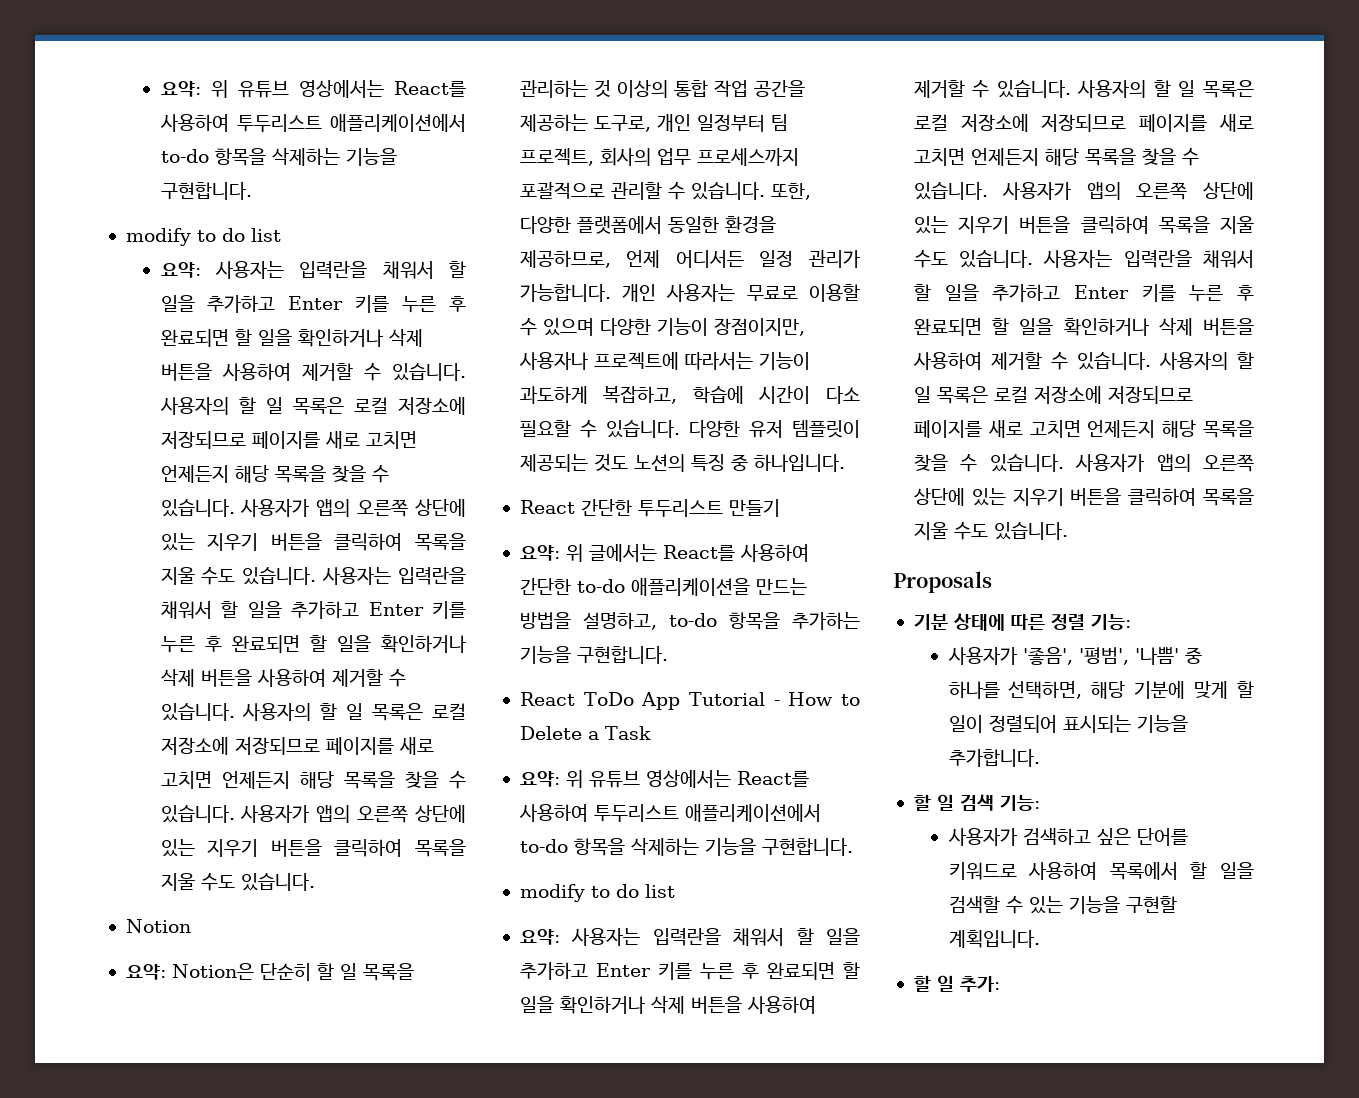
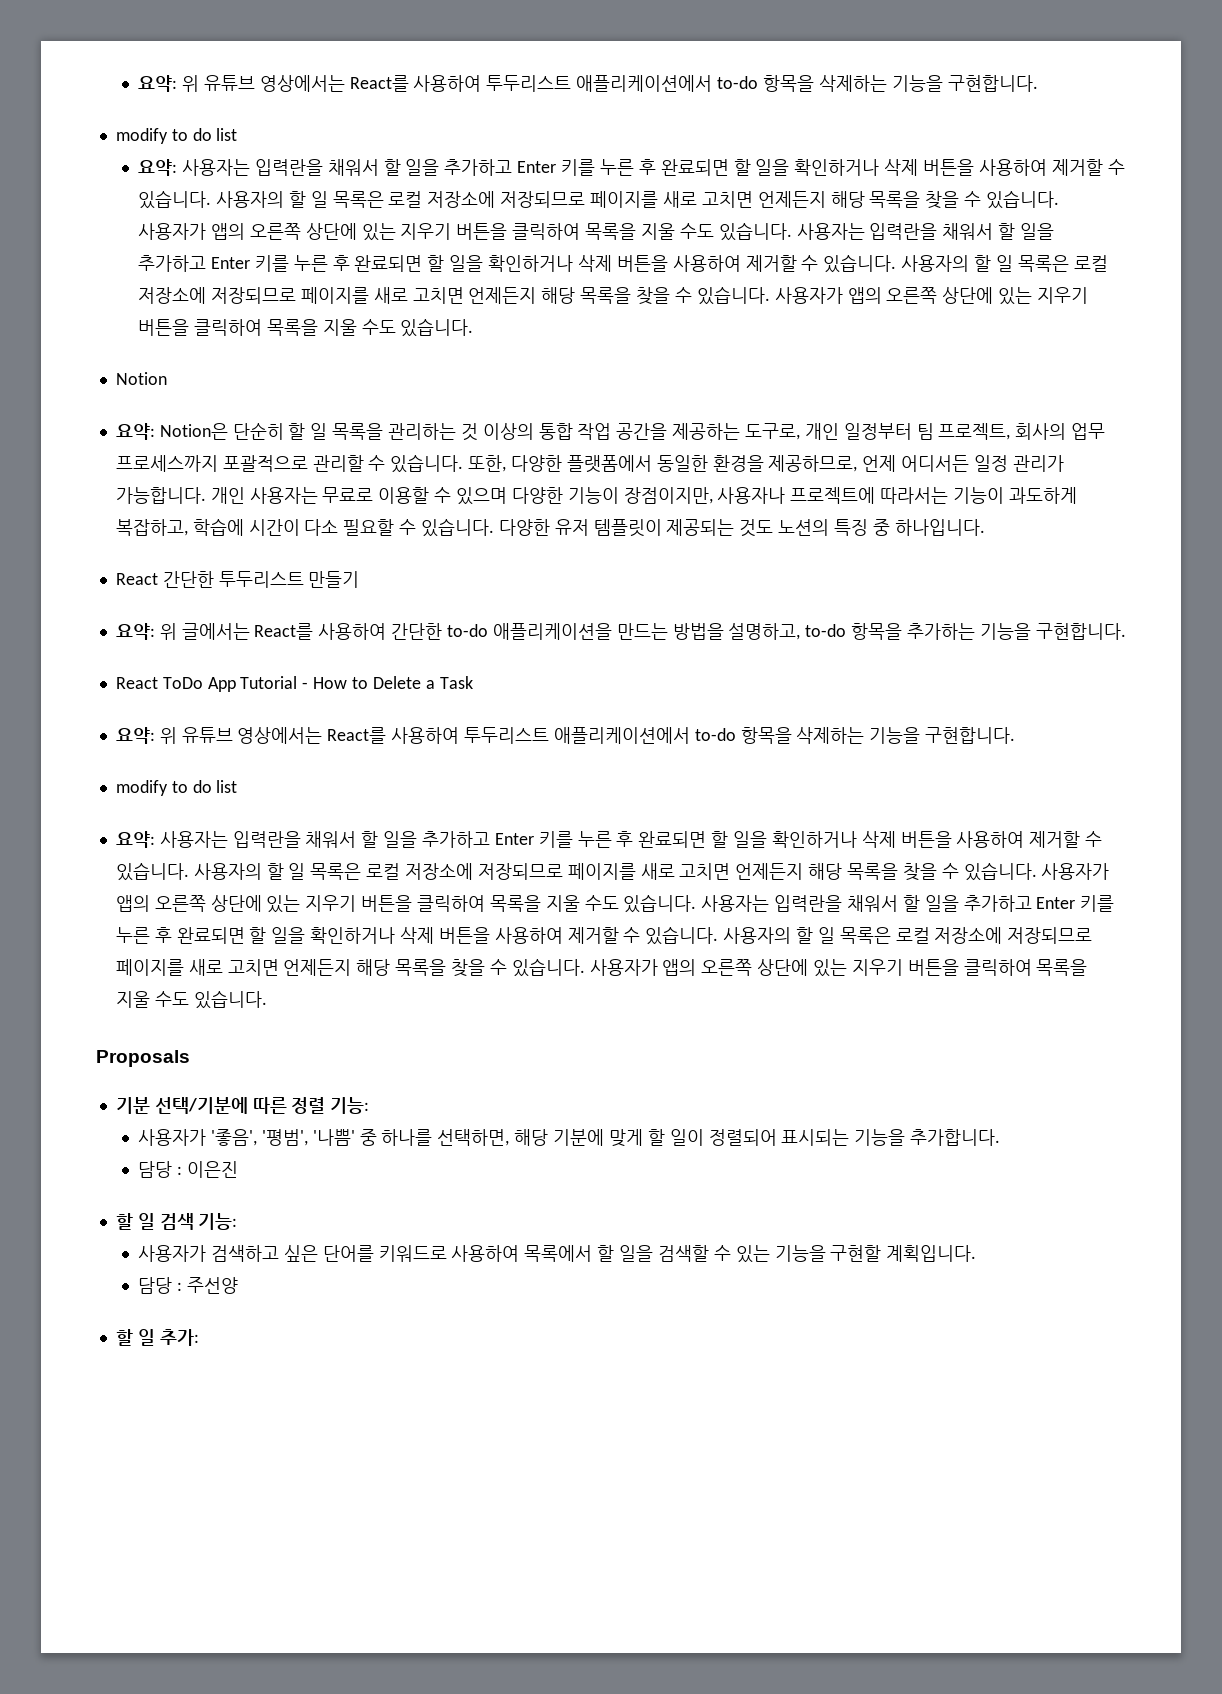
- 기분 상태에 따른 정렬 기능:
+ 기분 선택/기분에 따른 정렬 기능:
+ 담당 : 이은진
+ 담당 : 주선양

